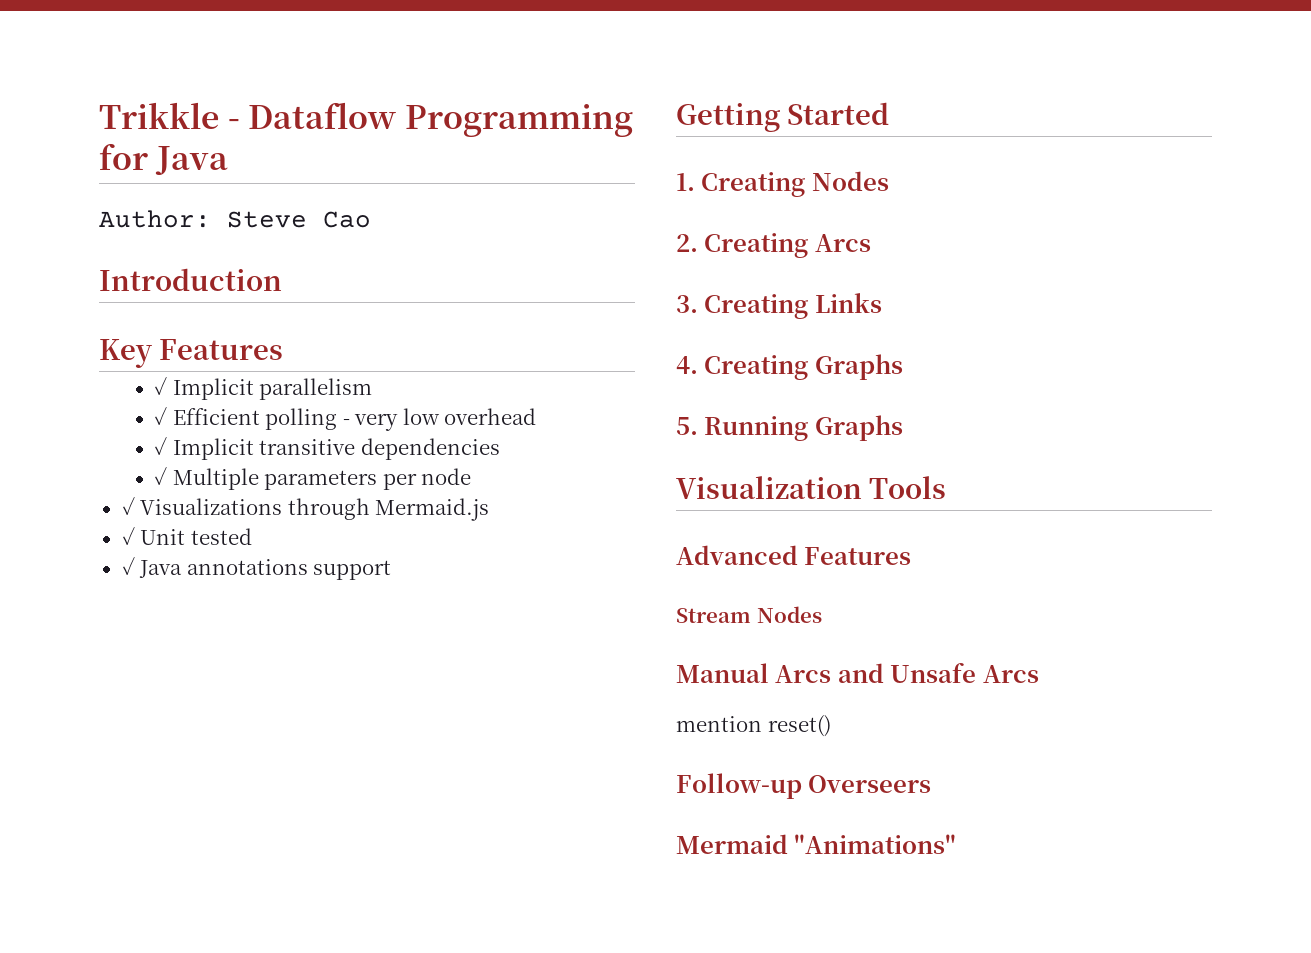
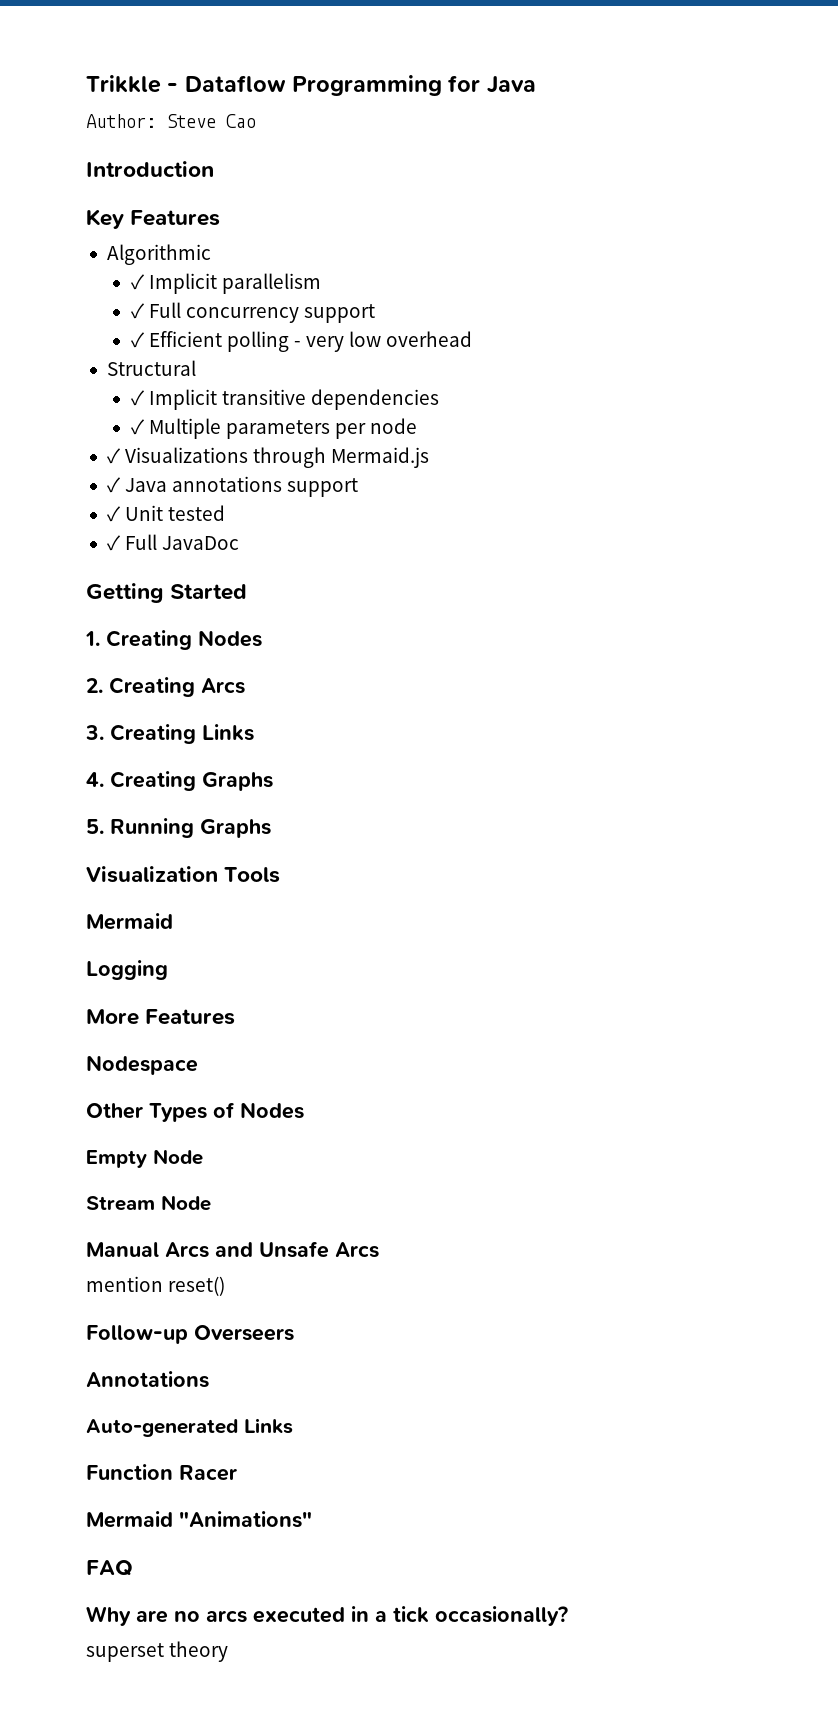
+ Algorithmic
+ ✓ Full concurrency support
+ Structural
+ ✓ Java annotations support
- ✓ Java annotations support
+ ✓ Full JavaDoc
  Visualization Tools
- Advanced Features
+ Mermaid
+ Logging
+ More Features
+ Nodespace
+ Other Types of Nodes
+ Empty Node
- Stream Nodes
+ Stream Node
+ Annotations
+ Auto-generated Links
+ Function Racer
  Mermaid "Animations"
+ FAQ
+ Why are no arcs executed in a tick occasionally?
+ superset theory

